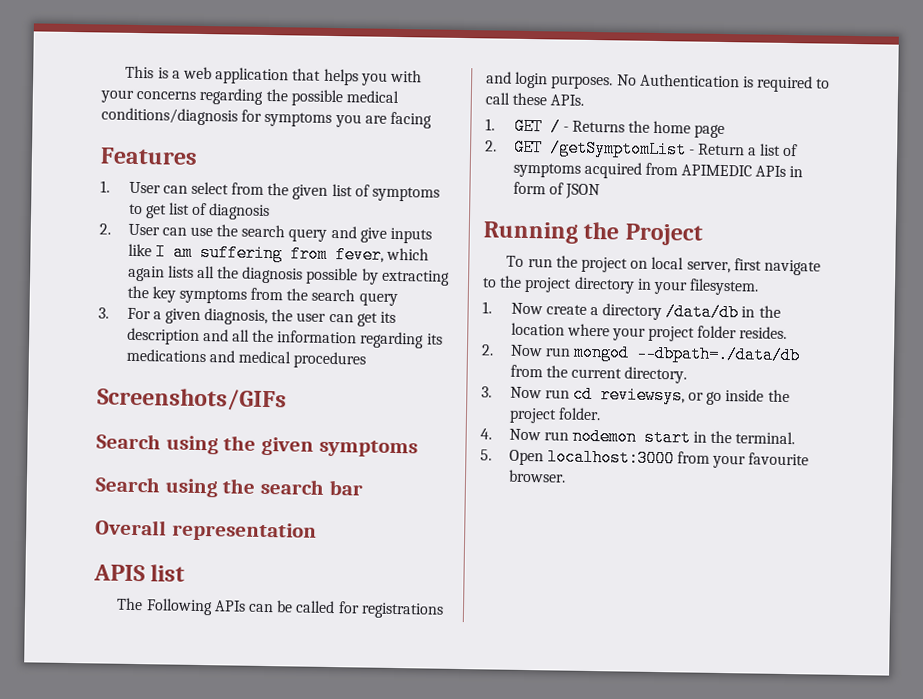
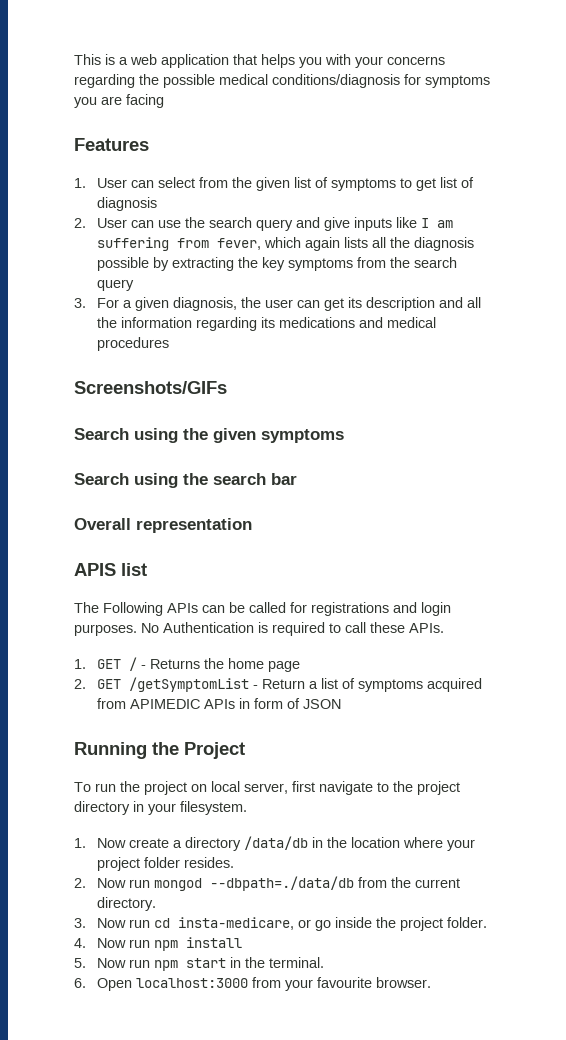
- 3. Now run cd reviewsys, or go inside the project folder.
+ 3. Now run cd insta-medicare, or go inside the project folder.
- 4. Now run nodemon start in the terminal.
+ 4. Now run npm install
+ 5. Now run npm start in the terminal.
- 5. Open localhost:3000 from your favourite browser.
+ 6. Open localhost:3000 from your favourite browser.

